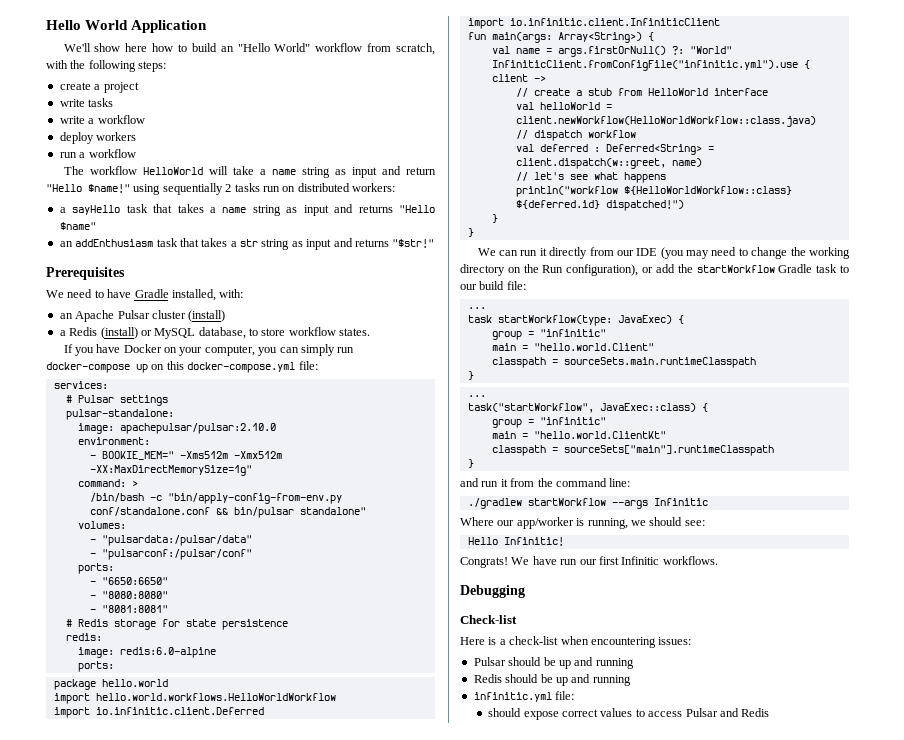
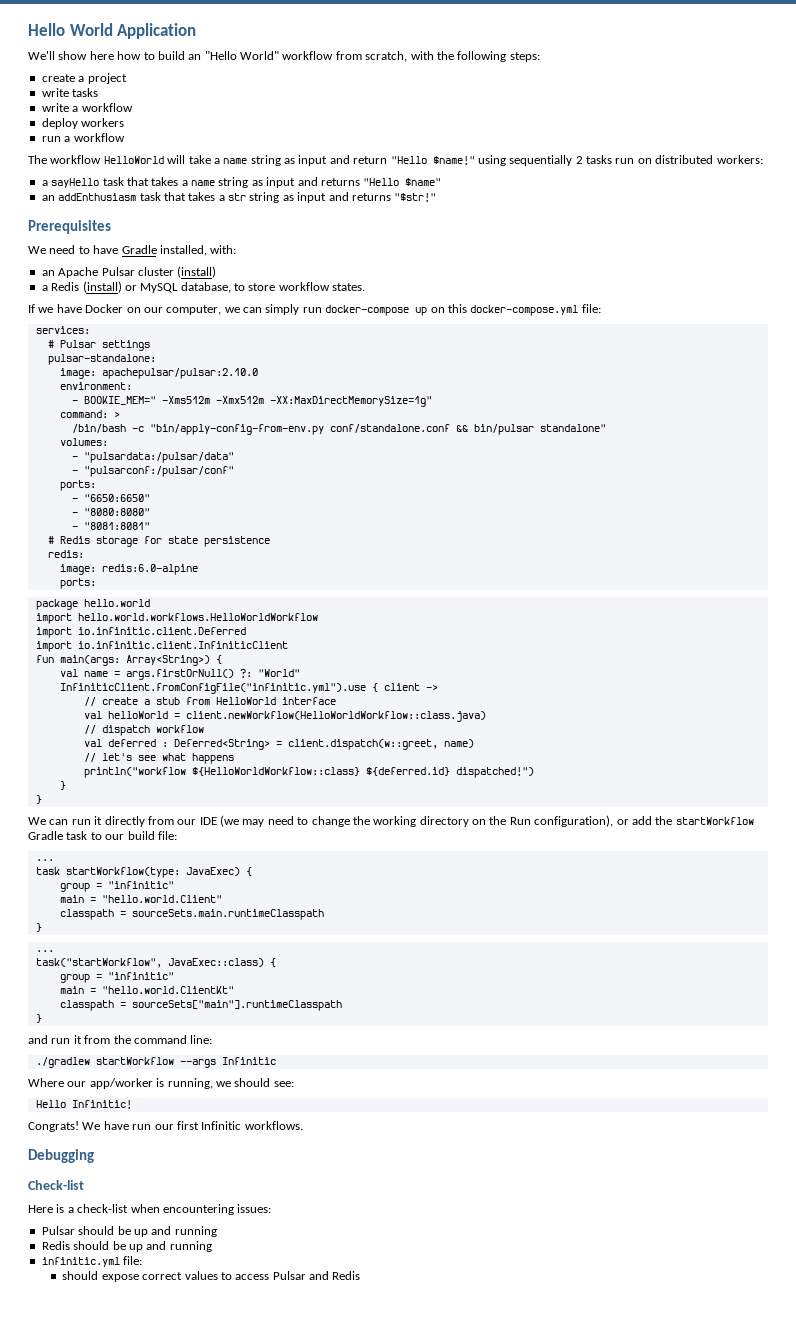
- If you have Docker on your computer, you can simply run docker-compose up on this docker-compose.yml file:
+ If we have Docker on our computer, we can simply run docker-compose up on this docker-compose.yml file:
- We can run it directly from our IDE (you may need to change the working directory on the Run configuration), or add the startWorkflow Gradle task to our build file:
+ We can run it directly from our IDE (we may need to change the working directory on the Run configuration), or add the startWorkflow Gradle task to our build file:

